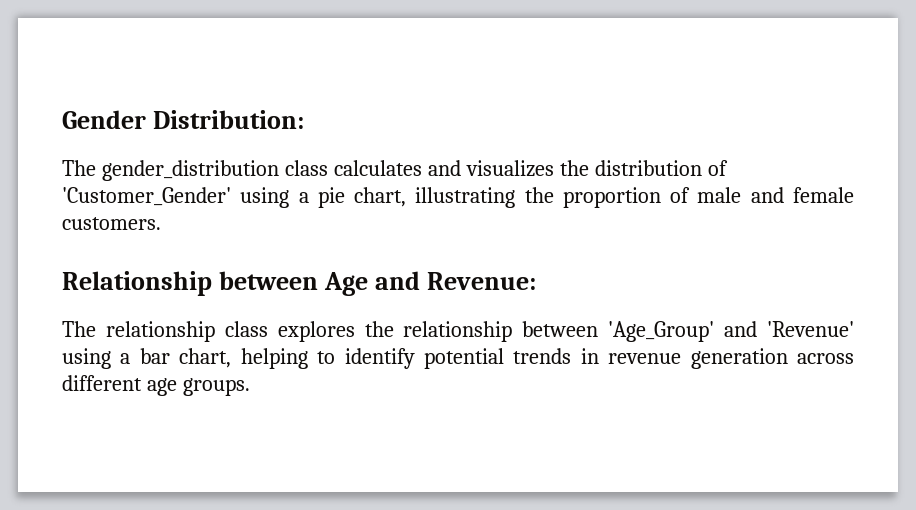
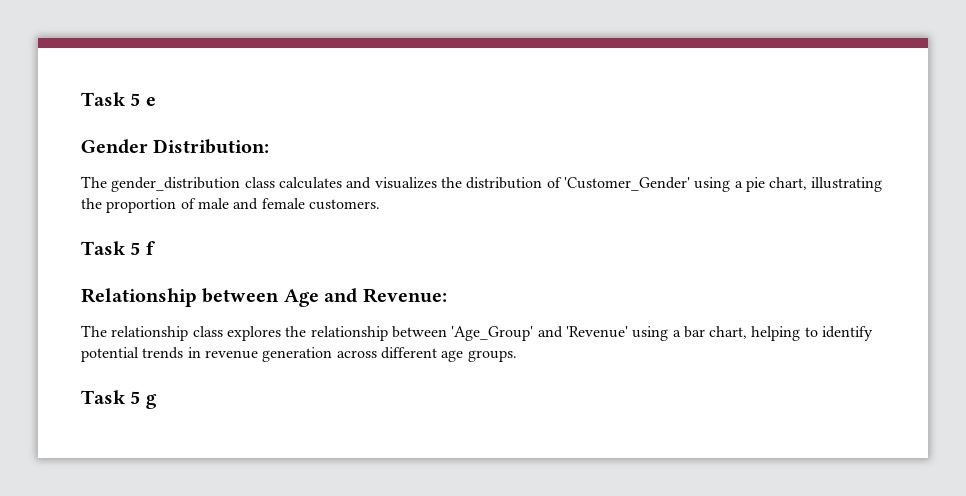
+ Task 5 e
+ Task 5 f
+ Task 5 g

